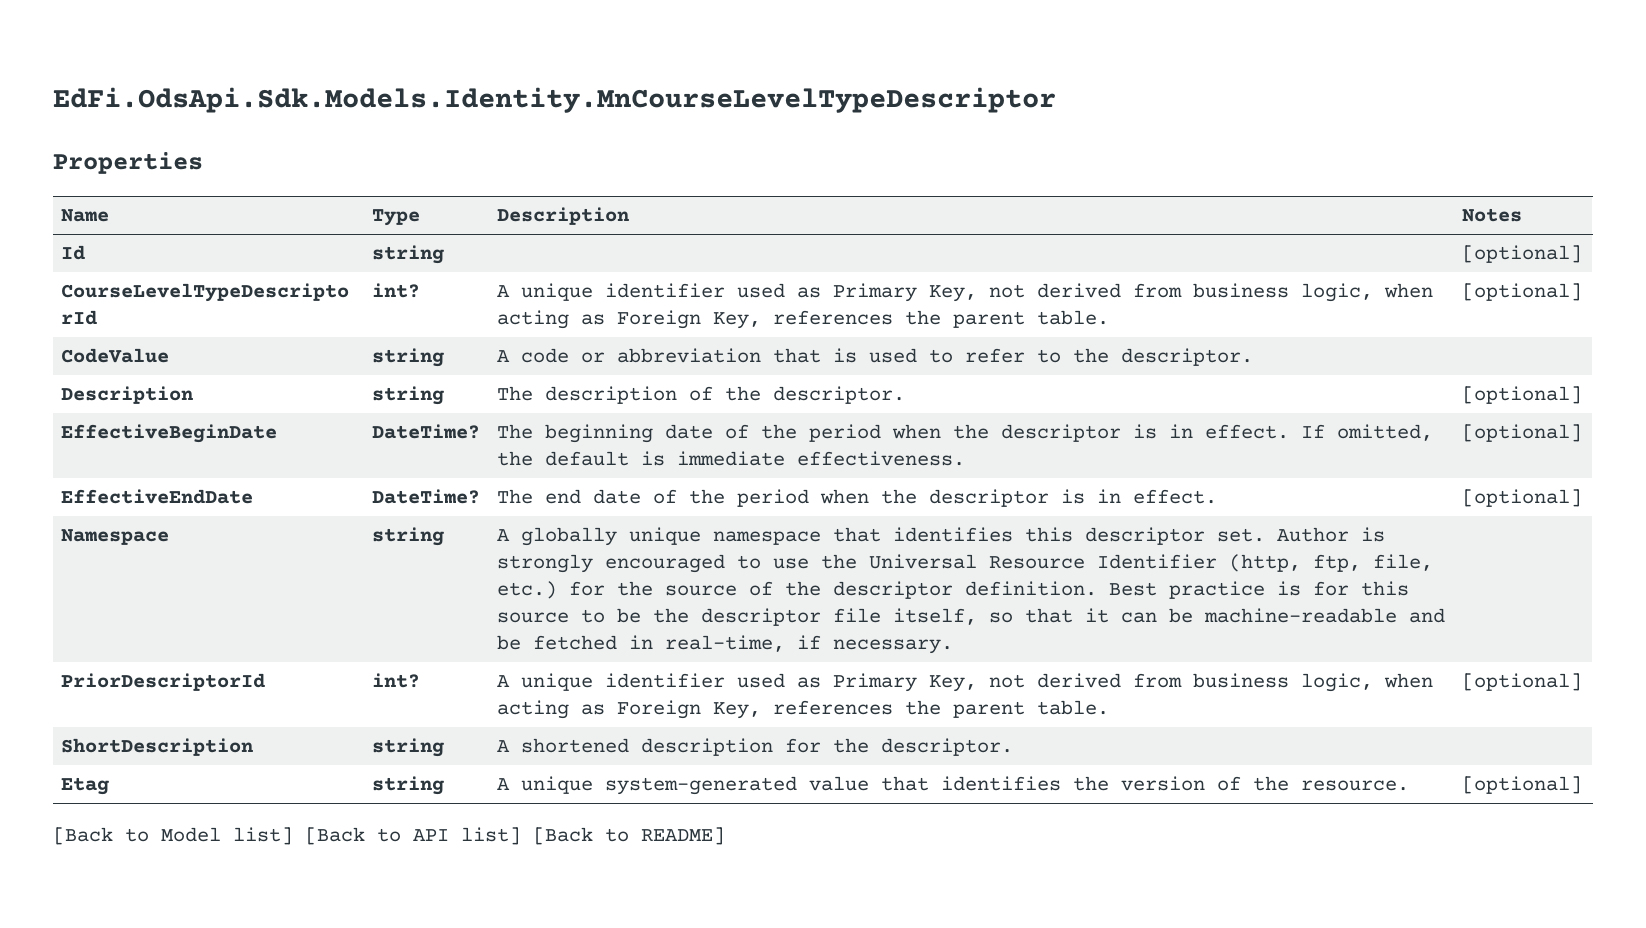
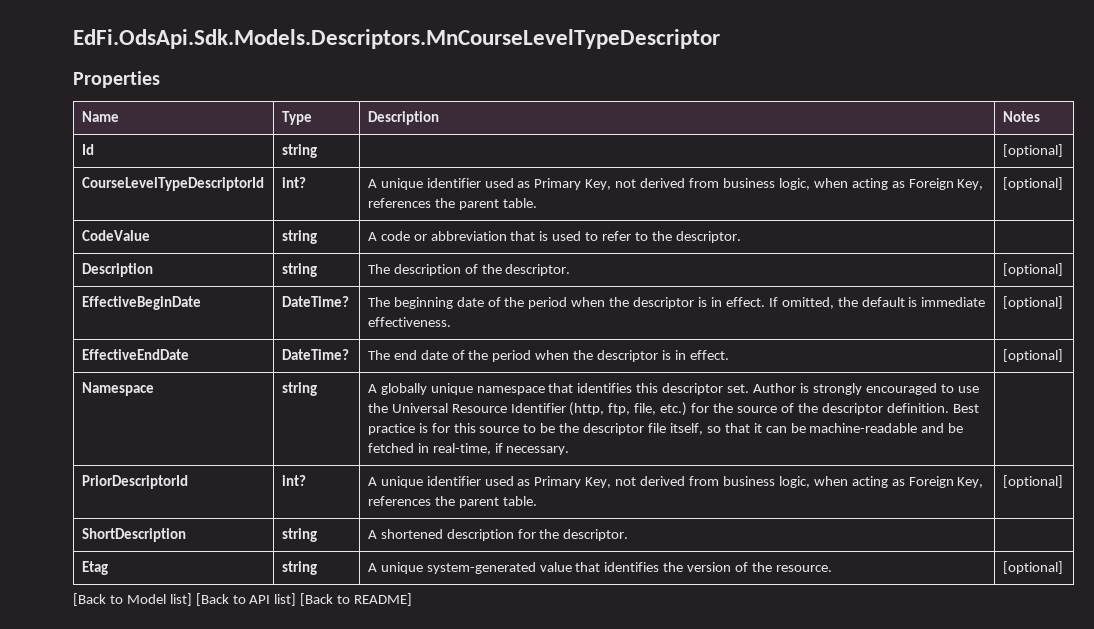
- EdFi.OdsApi.Sdk.Models.Identity.MnCourseLevelTypeDescriptor
+ EdFi.OdsApi.Sdk.Models.Descriptors.MnCourseLevelTypeDescriptor

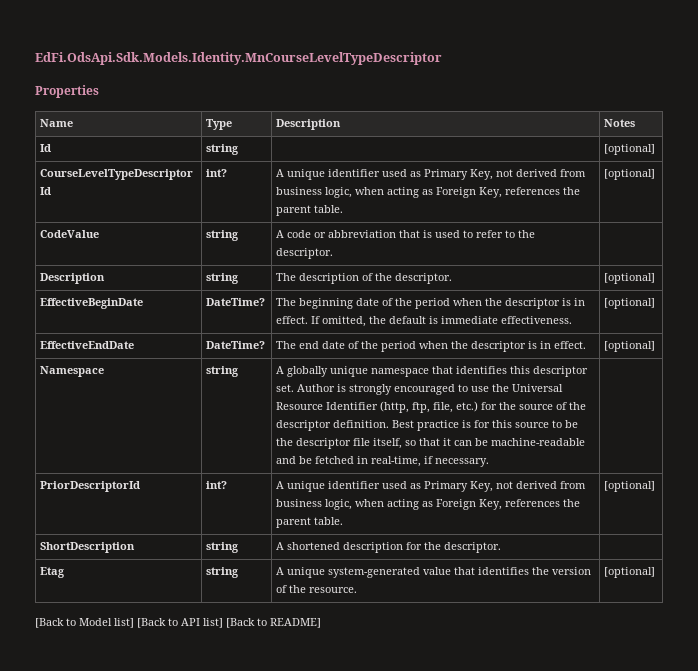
- EdFi.OdsApi.Sdk.Models.Descriptors.MnCourseLevelTypeDescriptor
+ EdFi.OdsApi.Sdk.Models.Identity.MnCourseLevelTypeDescriptor

